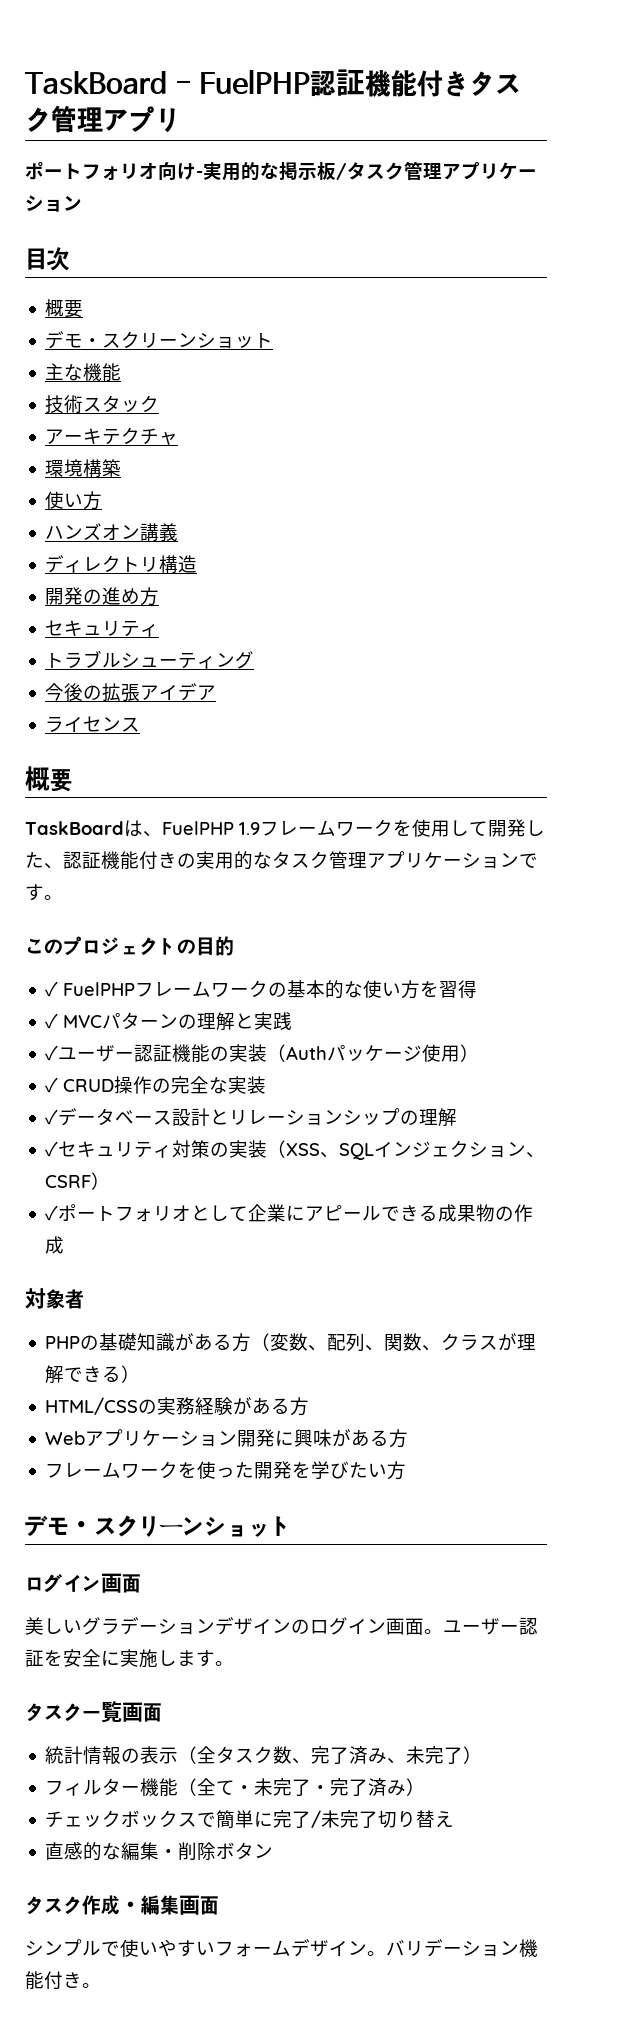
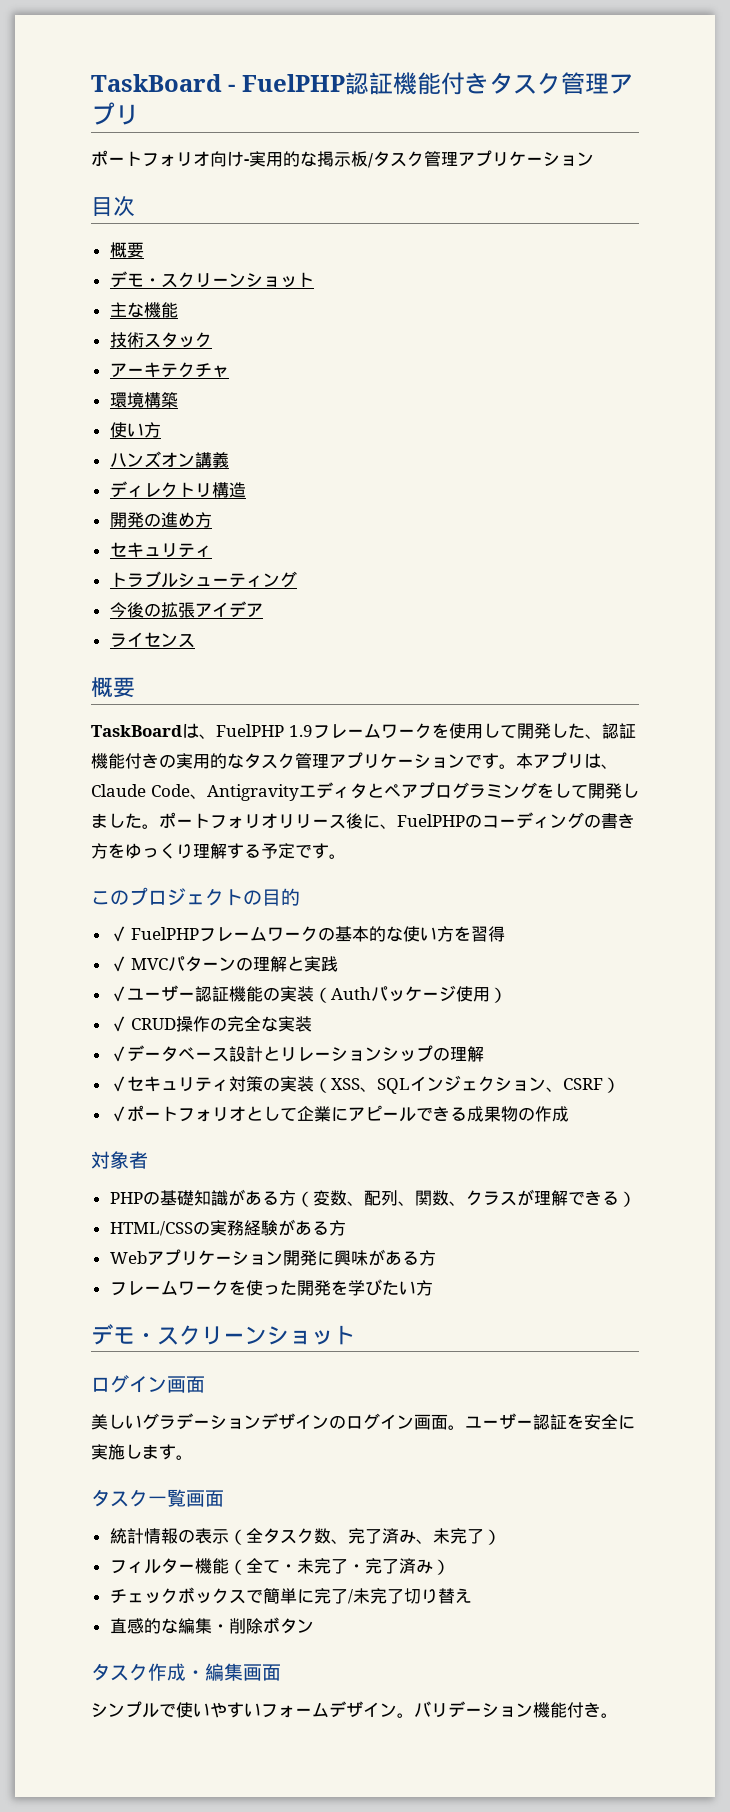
+ 本アプリは、Claude Code、Antigravityエディタとペアプログラミングをして開発しました。ポートフォリオリリース後に、FuelPHPのコーディングの書き方をゆっくり理解する予定です。

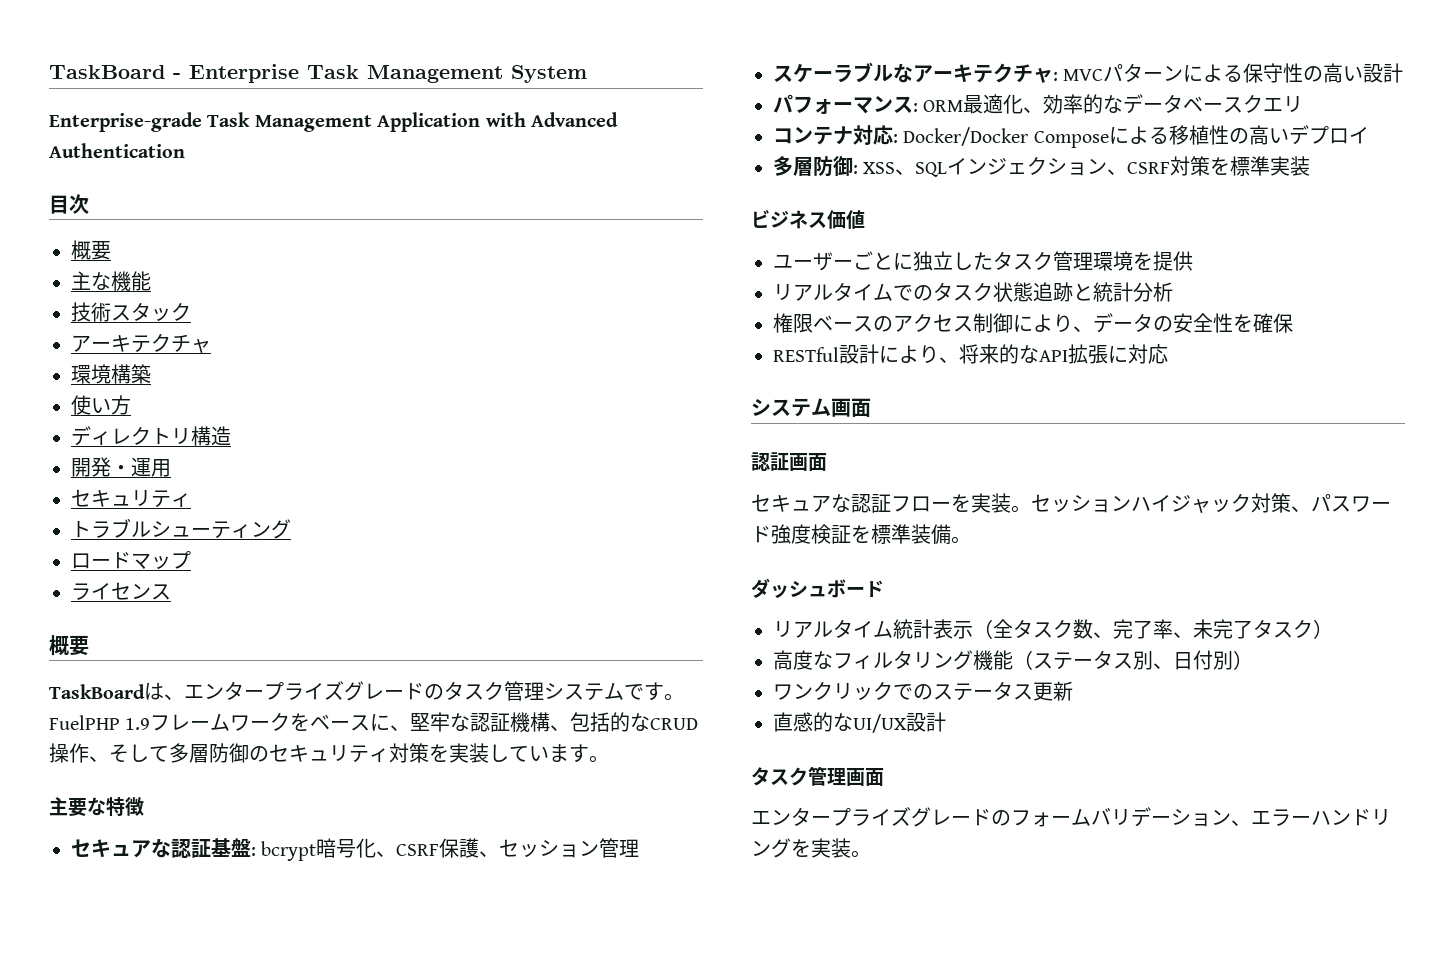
- TaskBoard - FuelPHP認証機能付きタスク管理アプリ
- ポートフォリオ向け-実用的な掲示板/タスク管理アプリケーション
+ TaskBoard - Enterprise Task Management System
+ Enterprise-grade Task Management Application with Advanced Authentication
  目次
  概要
- デモ・スクリーンショット
- ハンズオン講義
- 開発の進め方
+ 開発・運用
- 今後の拡張アイデア
+ ロードマップ
- TaskBoardは、FuelPHP 1.9フレームワークを使用して開発した、認証機能付きの実用的なタスク管理アプリケーションです。本アプリは、Claude Code、Antigravityエディタとペアプログラミングをして開発しました。ポートフォリオリリース後に、FuelPHPのコーディングの書き方をゆっくり理解する予定です。
- このプロジェクトの目的
- ✓ FuelPHPフレームワークの基本的な使い方を習得
- ✓ MVCパターンの理解と実践
- ✓ユーザー認証機能の実装（Authパッケージ使用）
- ✓ CRUD操作の完全な実装
- ✓データベース設計とリレーションシップの理解
- ✓セキュリティ対策の実装（XSS、SQLインジェクション、CSRF）
- ✓ポートフォリオとして企業にアピールできる成果物の作成
- 対象者
- PHPの基礎知識がある方（変数、配列、関数、クラスが理解できる）
- HTML/CSSの実務経験がある方
- Webアプリケーション開発に興味がある方
- フレームワークを使った開発を学びたい方
- デモ・スクリーンショット
- ログイン画面
- 美しいグラデーションデザインのログイン画面。ユーザー認証を安全に実施します。
- タスク一覧画面
- 統計情報の表示（全タスク数、完了済み、未完了）
- フィルター機能（全て・未完了・完了済み）
- チェックボックスで簡単に完了/未完了切り替え
- 直感的な編集・削除ボタン
- タスク作成・編集画面
- シンプルで使いやすいフォームデザイン。バリデーション機能付き。
+ TaskBoardは、エンタープライズグレードのタスク管理システムです。FuelPHP 1.9フレームワークをベースに、堅牢な認証機構、包括的なCRUD操作、そして多層防御のセキュリティ対策を実装しています。
+ 主要な特徴
+ セキュアな認証基盤: bcrypt暗号化、CSRF保護、セッション管理
+ スケーラブルなアーキテクチャ: MVCパターンによる保守性の高い設計
+ パフォーマンス: ORM最適化、効率的なデータベースクエリ
+ コンテナ対応: Docker/Docker Composeによる移植性の高いデプロイ
+ 多層防御: XSS、SQLインジェクション、CSRF対策を標準実装
+ ビジネス価値
+ ユーザーごとに独立したタスク管理環境を提供
+ リアルタイムでのタスク状態追跡と統計分析
+ 権限ベースのアクセス制御により、データの安全性を確保
+ RESTful設計により、将来的なAPI拡張に対応
+ システム画面
+ 認証画面
+ セキュアな認証フローを実装。セッションハイジャック対策、パスワード強度検証を標準装備。
+ ダッシュボード
+ リアルタイム統計表示（全タスク数、完了率、未完了タスク）
+ 高度なフィルタリング機能（ステータス別、日付別）
+ ワンクリックでのステータス更新
+ 直感的なUI/UX設計
+ タスク管理画面
+ エンタープライズグレードのフォームバリデーション、エラーハンドリングを実装。

